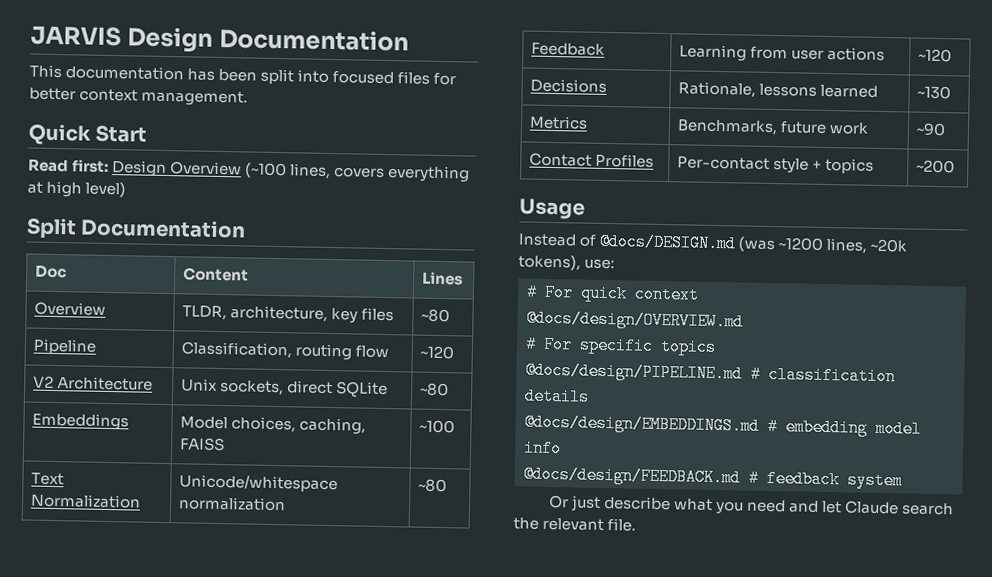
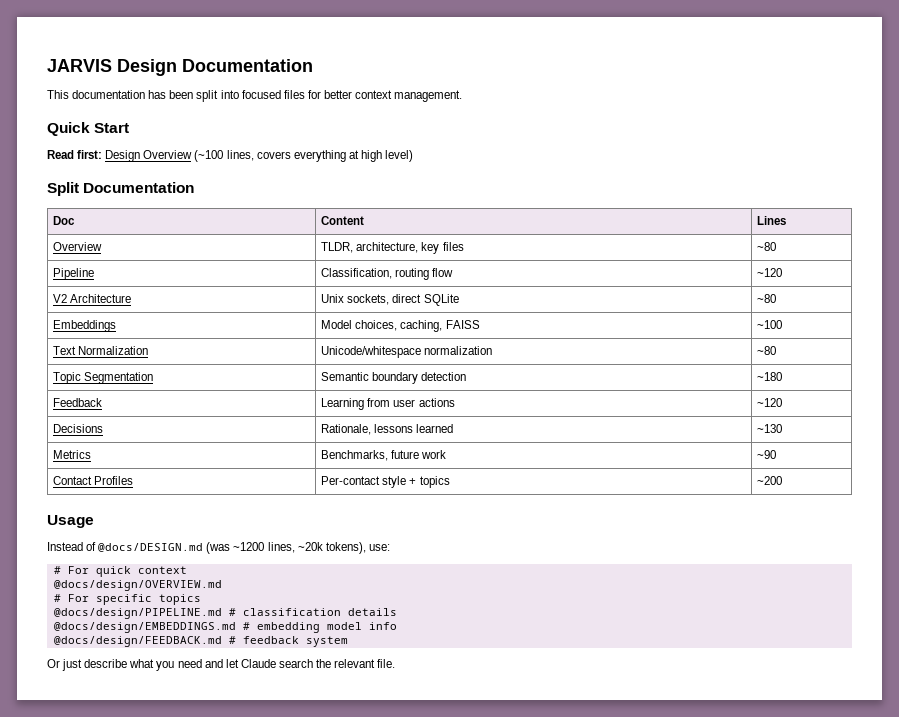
+ Topic Segmentation | Semantic boundary detection | ~180

